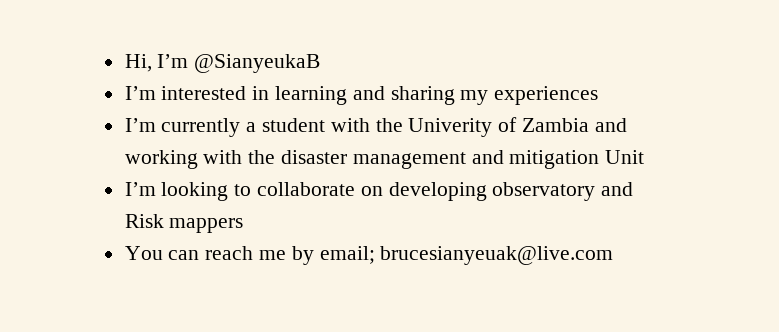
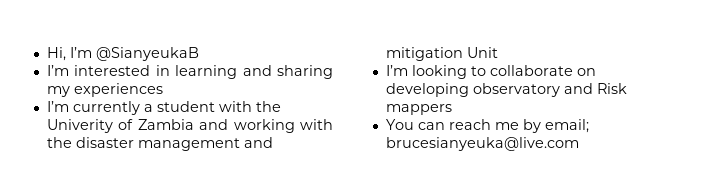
- You can reach me by email; brucesianyeuak@live.com
+ You can reach me by email; brucesianyeuka@live.com

